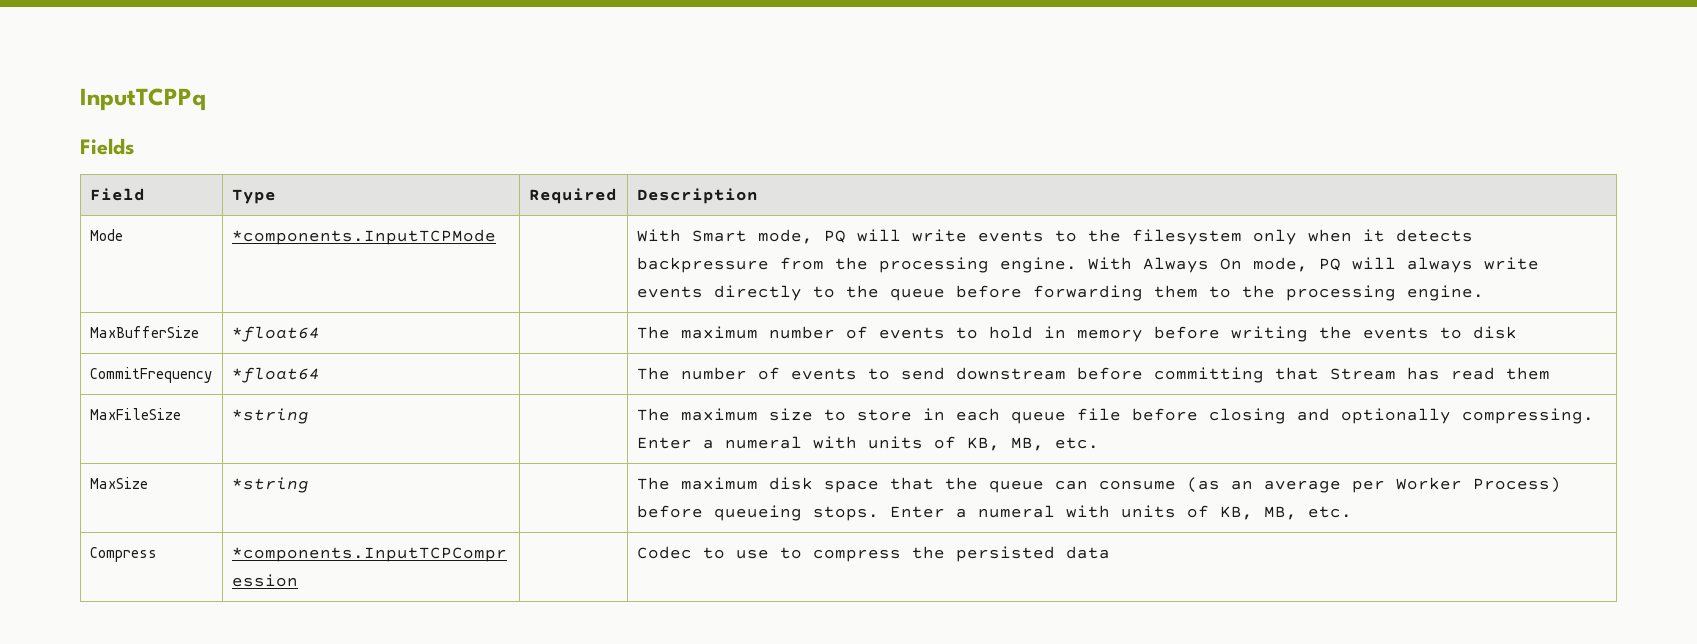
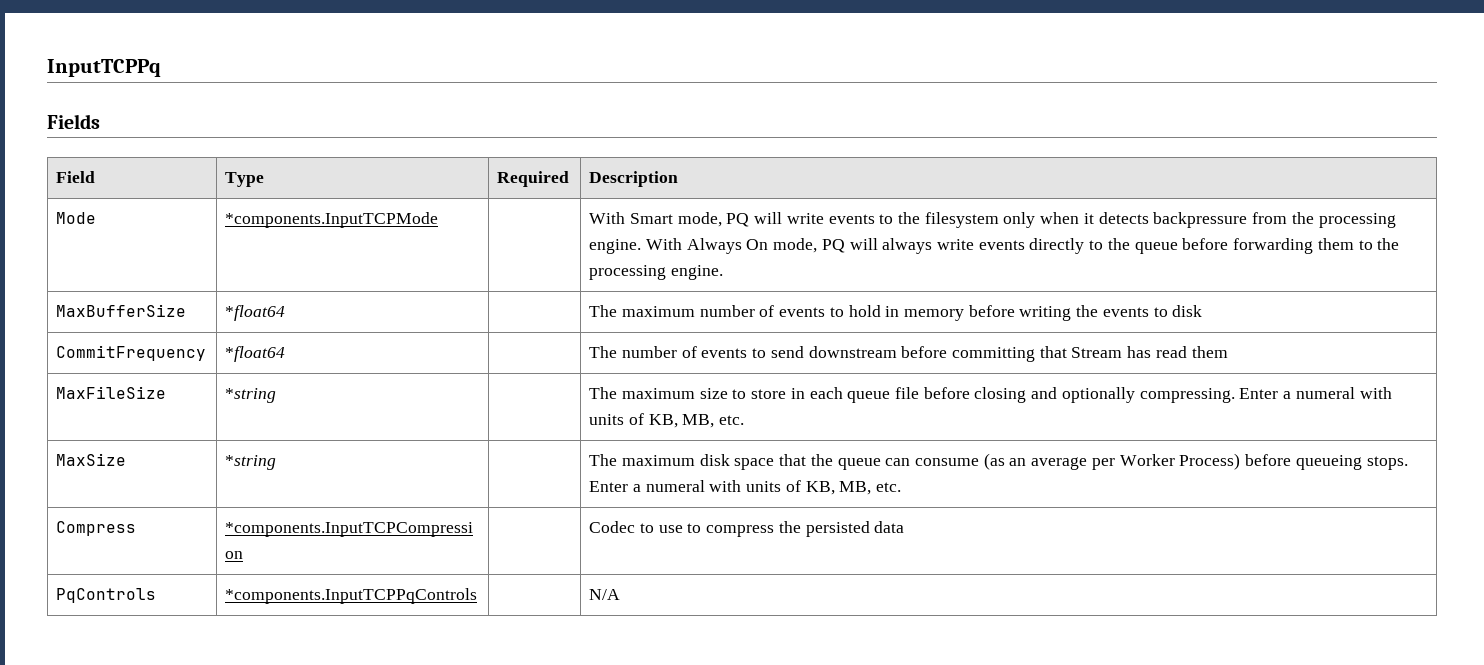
+ PqControls | *components.InputTCPPqControls | | N/A

